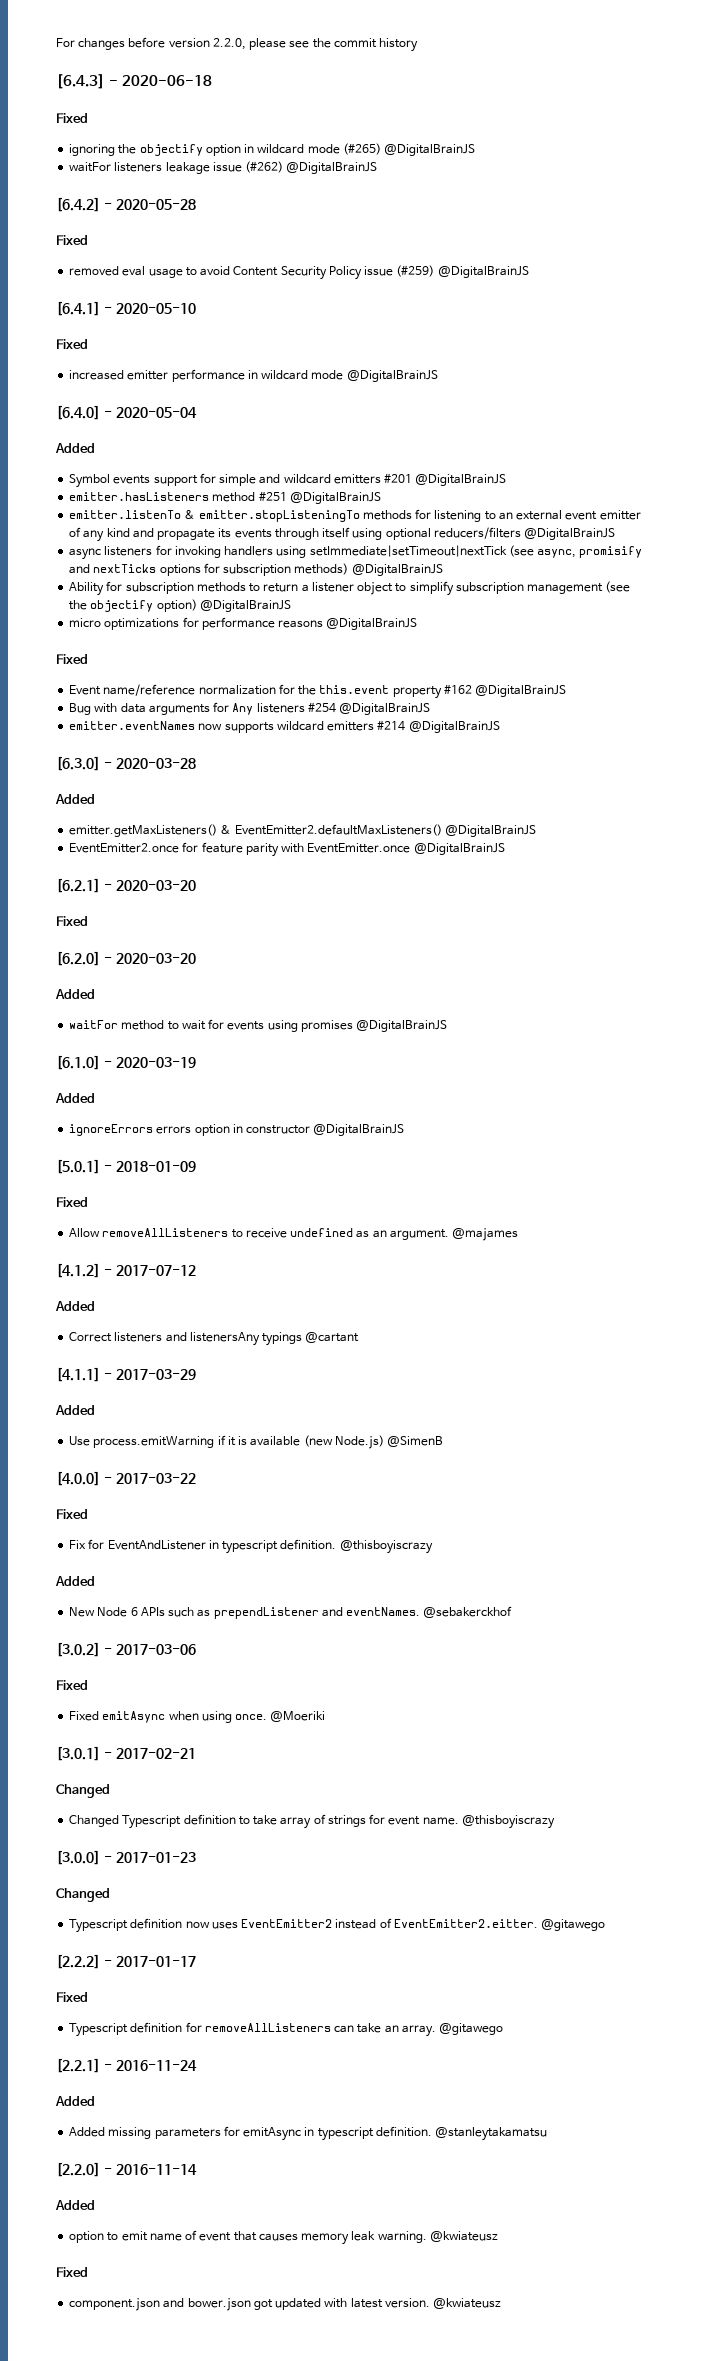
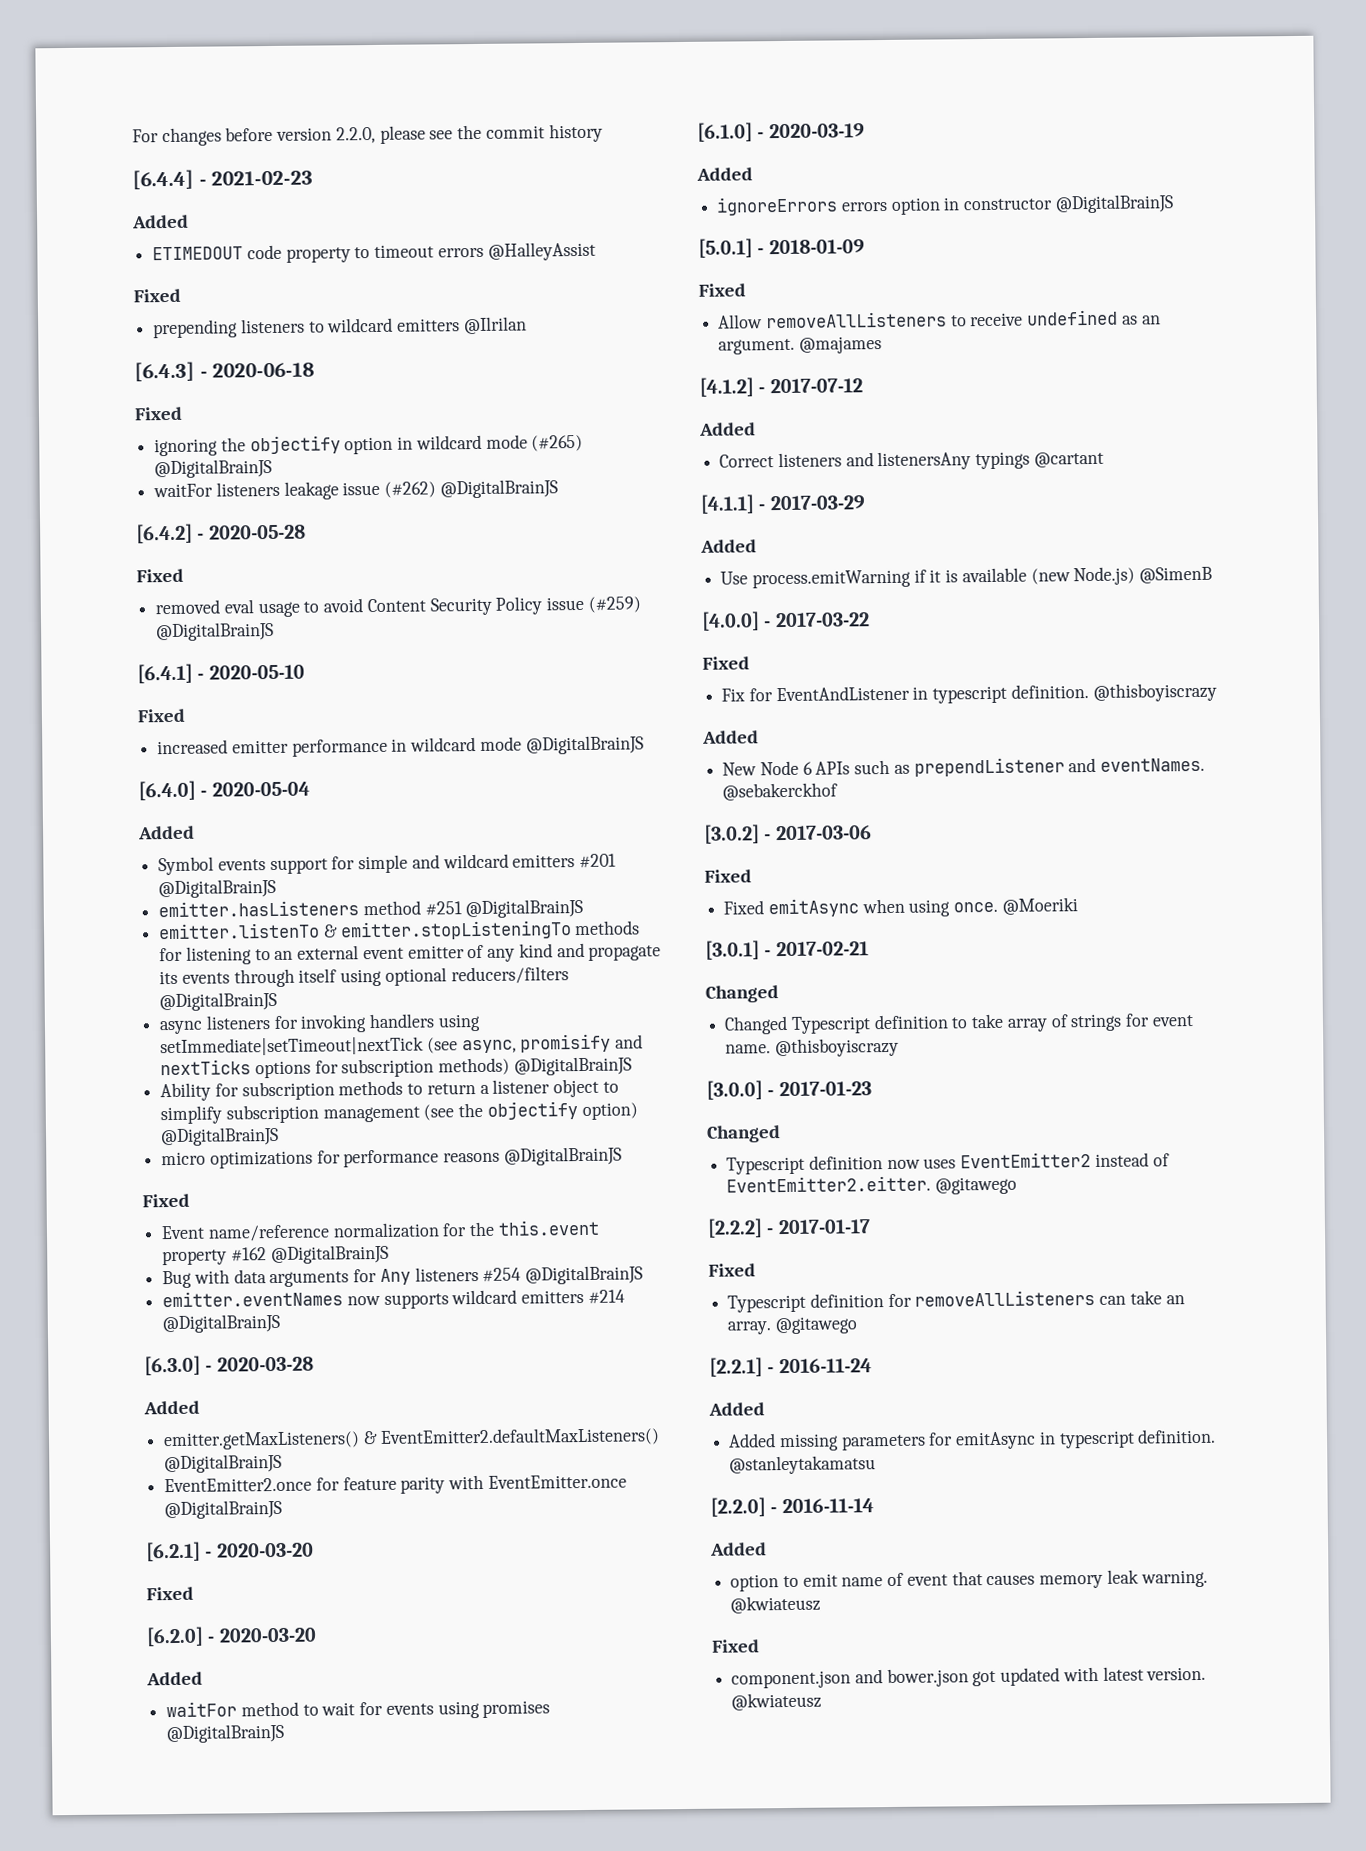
+ [6.4.4] - 2021-02-23
+ Added
+ ETIMEDOUT code property to timeout errors @HalleyAssist
+ Fixed
+ prepending listeners to wildcard emitters @Ilrilan

